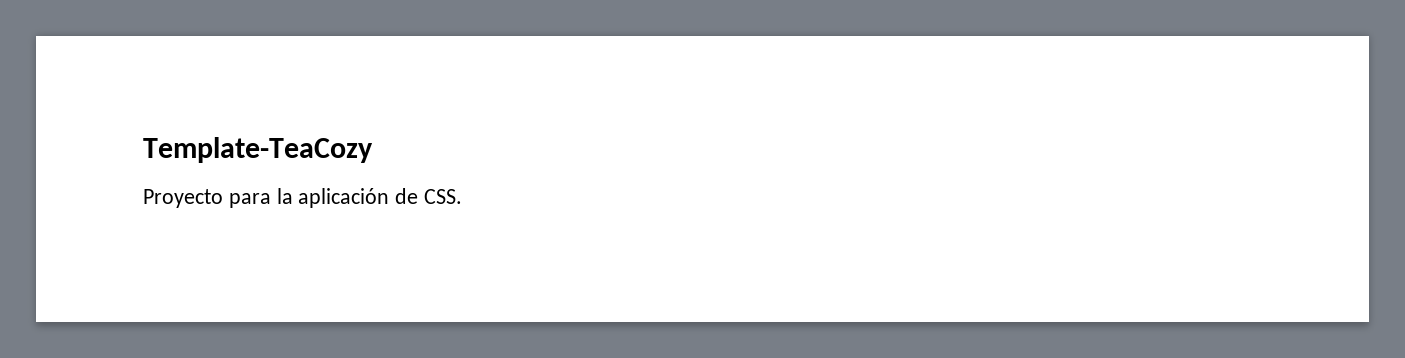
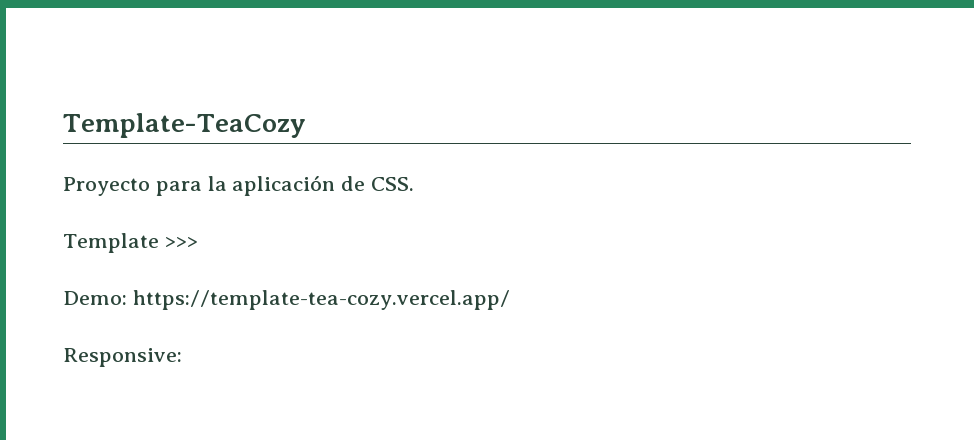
+ Template >>>
+ Demo: https://template-tea-cozy.vercel.app/
+ Responsive:

